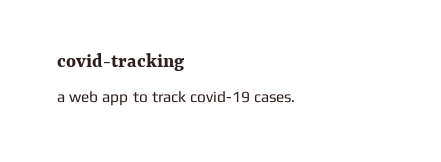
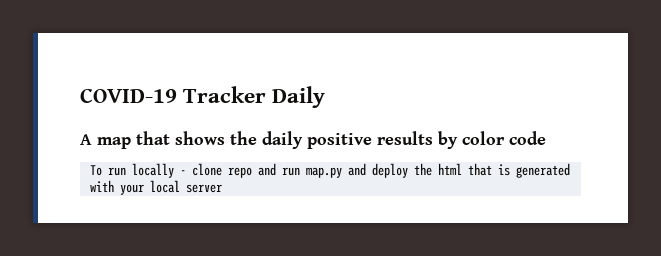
- covid-tracking
- a web app to track covid-19 cases.
+ COVID-19 Tracker Daily
+ A map that shows the daily positive results by color code
+ To run locally - clone repo and run map.py and deploy the html that is generated with your local server

